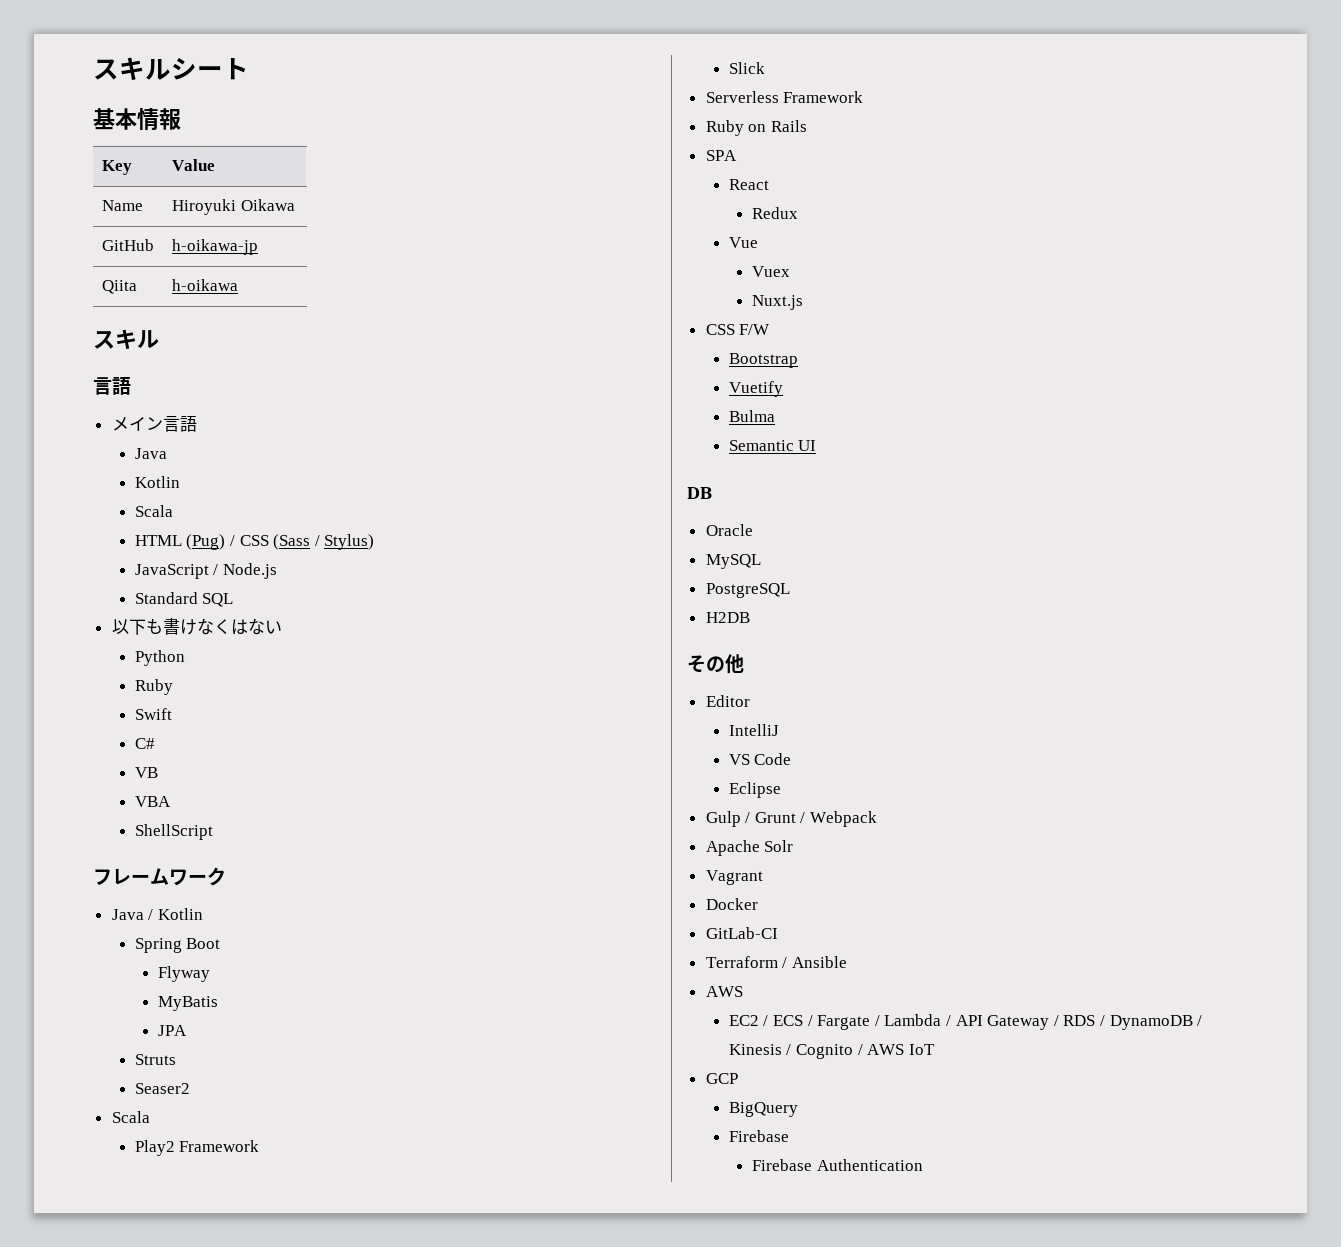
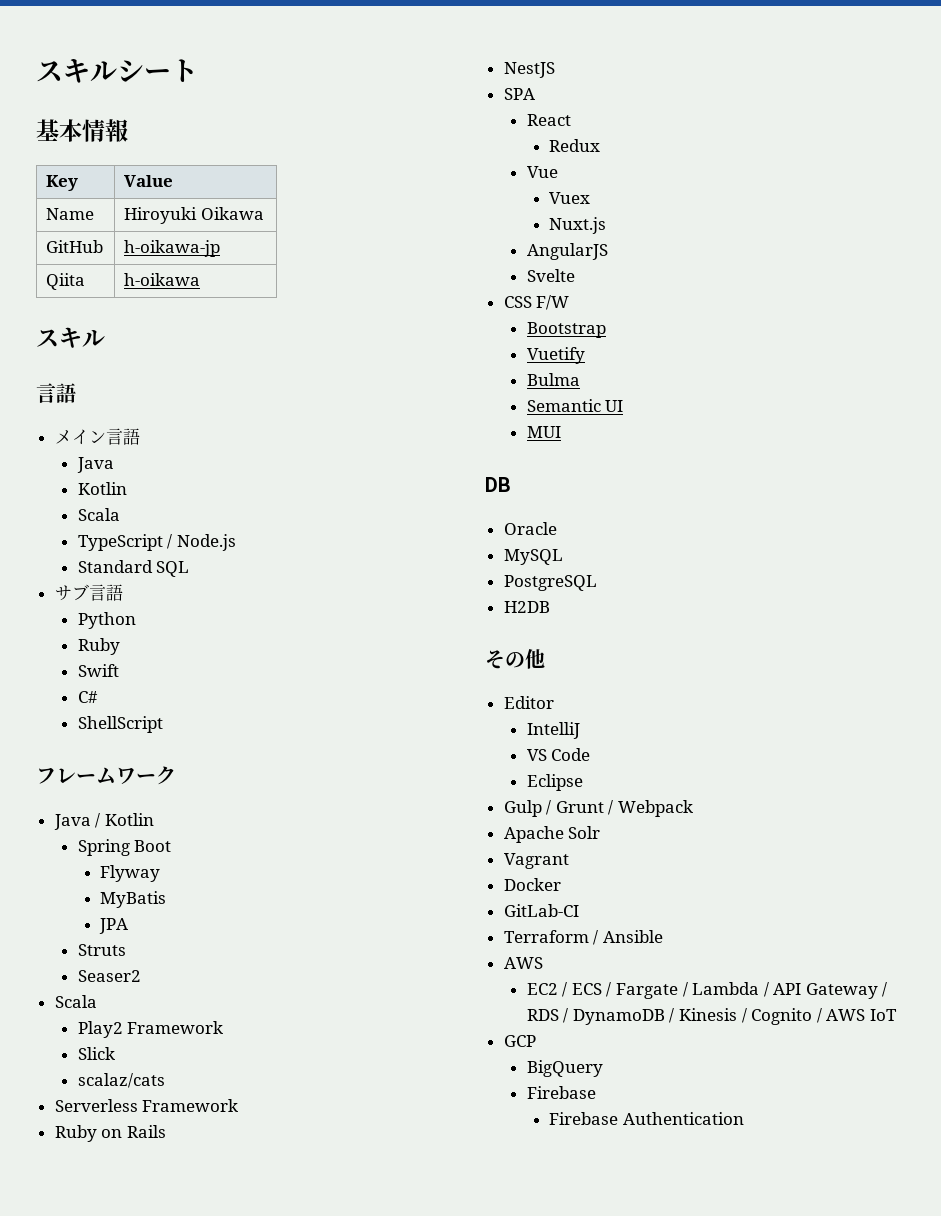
- HTML (Pug) / CSS (Sass / Stylus)
- JavaScript / Node.js
+ TypeScript / Node.js
- 以下も書けなくはない
+ サブ言語
- VB
- VBA
+ scalaz/cats
+ NestJS
+ AngularJS
+ Svelte
+ MUI

